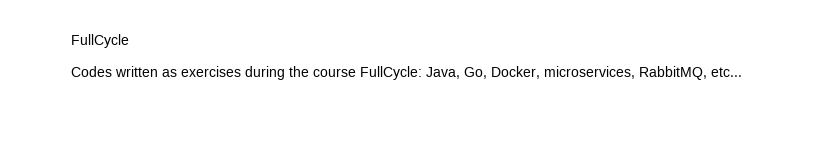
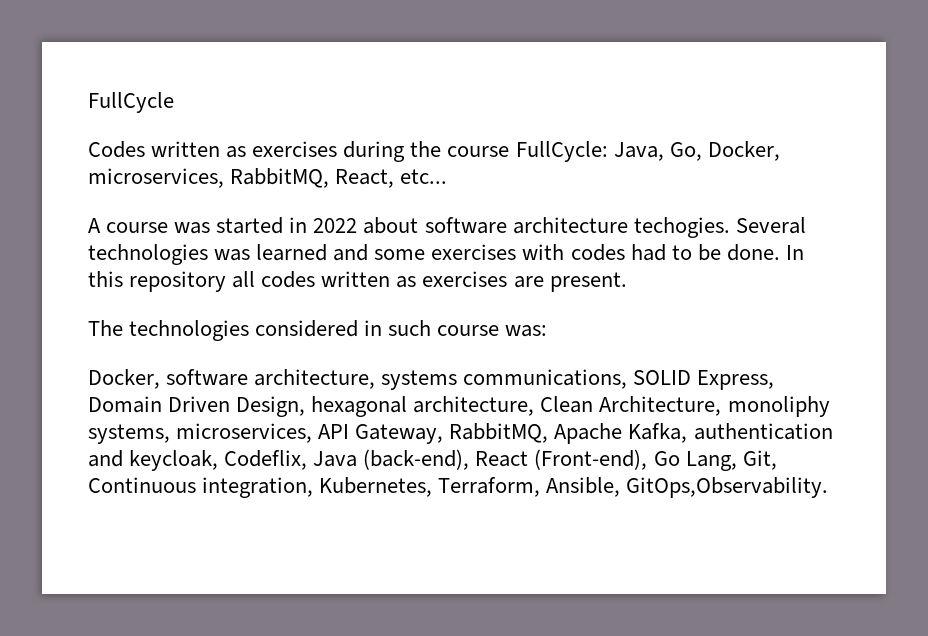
- Codes written as exercises during the course FullCycle: Java, Go, Docker, microservices, RabbitMQ, etc...
+ Codes written as exercises during the course FullCycle: Java, Go, Docker, microservices, RabbitMQ, React, etc...
+ A course was started in 2022 about software architecture techogies. Several technologies was learned and some exercises with codes had to be done. In this repository all codes written as exercises are present.
+ The technologies considered in such course was:
+ Docker, software architecture, systems communications, SOLID Express, Domain Driven Design, hexagonal architecture, Clean Architecture, monoliphy systems, microservices, API Gateway, RabbitMQ, Apache Kafka, authentication and keycloak, Codeflix, Java (back-end), React (Front-end), Go Lang, Git, Continuous integration, Kubernetes, Terraform, Ansible, GitOps,Observability.

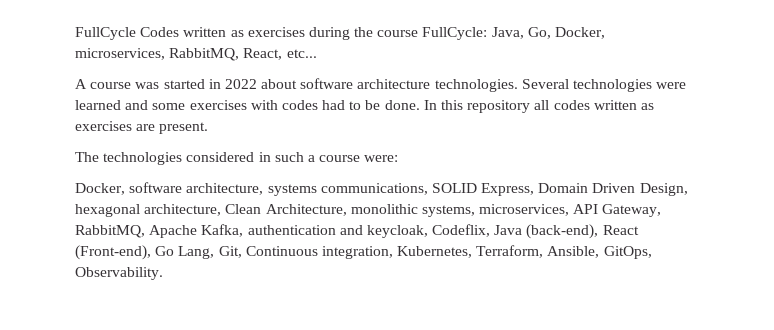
- FullCycle
- Codes written as exercises during the course FullCycle: Java, Go, Docker, microservices, RabbitMQ, React, etc...
+ FullCycle Codes written as exercises during the course FullCycle: Java, Go, Docker, microservices, RabbitMQ, React, etc...
- A course was started in 2022 about software architecture techogies.
+ A course was started in 2022 about software architecture technologies.
- Several technologies was learned and some exercises with codes had to be done.
+ Several technologies were learned and some exercises with codes had to be done.
- The technologies considered in such course was:
+ The technologies considered in such a course were:
- Docker, software architecture, systems communications, SOLID Express, Domain Driven Design, hexagonal architecture, Clean Architecture, monoliphy systems, microservices, API Gateway, RabbitMQ, Apache Kafka, authentication and keycloak, Codeflix, Java (back-end), React (Front-end), Go Lang, Git, Continuous integration, Kubernetes, Terraform, Ansible, GitOps,Observability.
+ Docker, software architecture, systems communications, SOLID Express, Domain Driven Design, hexagonal architecture, Clean Architecture, monolithic systems, microservices, API Gateway, RabbitMQ, Apache Kafka, authentication and keycloak, Codeflix, Java (back-end), React (Front-end), Go Lang, Git, Continuous integration, Kubernetes, Terraform, Ansible, GitOps, Observability.

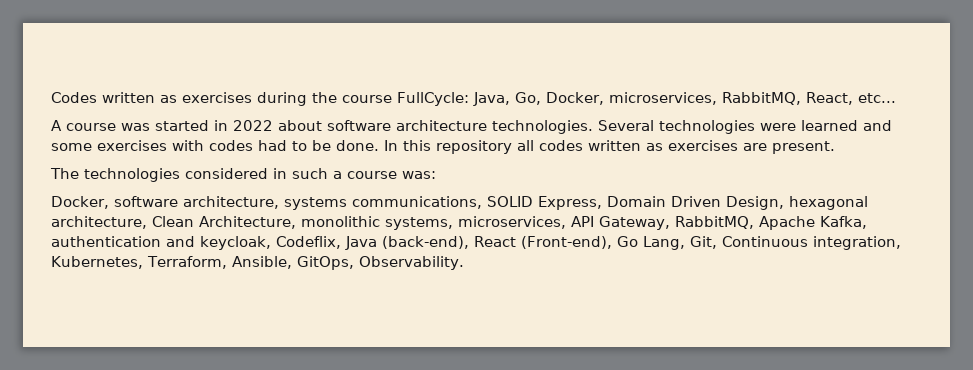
- FullCycle Codes written as exercises during the course FullCycle: Java, Go, Docker, microservices, RabbitMQ, React, etc...
+ Codes written as exercises during the course FullCycle: Java, Go, Docker, microservices, RabbitMQ, React, etc...
- The technologies considered in such a course were:
+ The technologies considered in such a course was:

